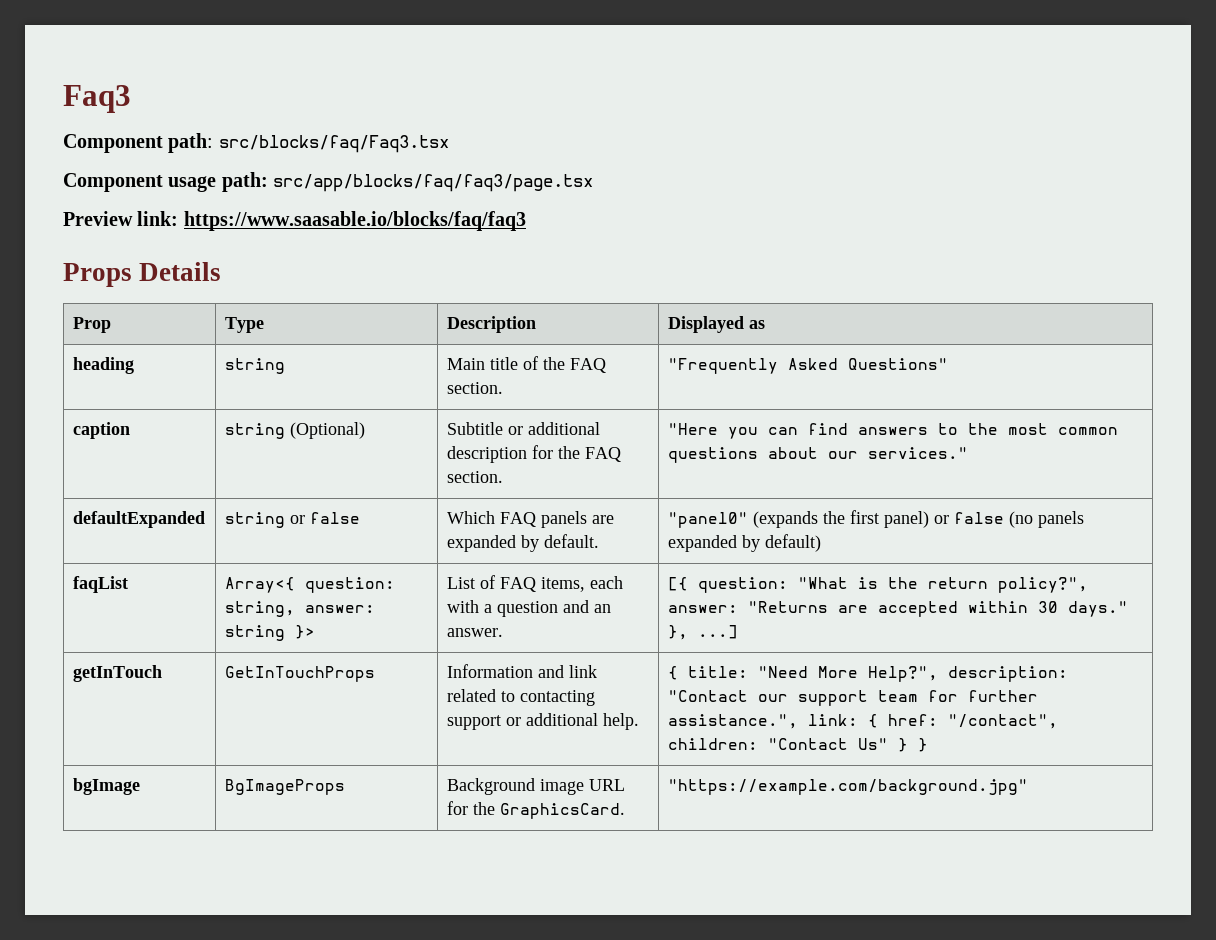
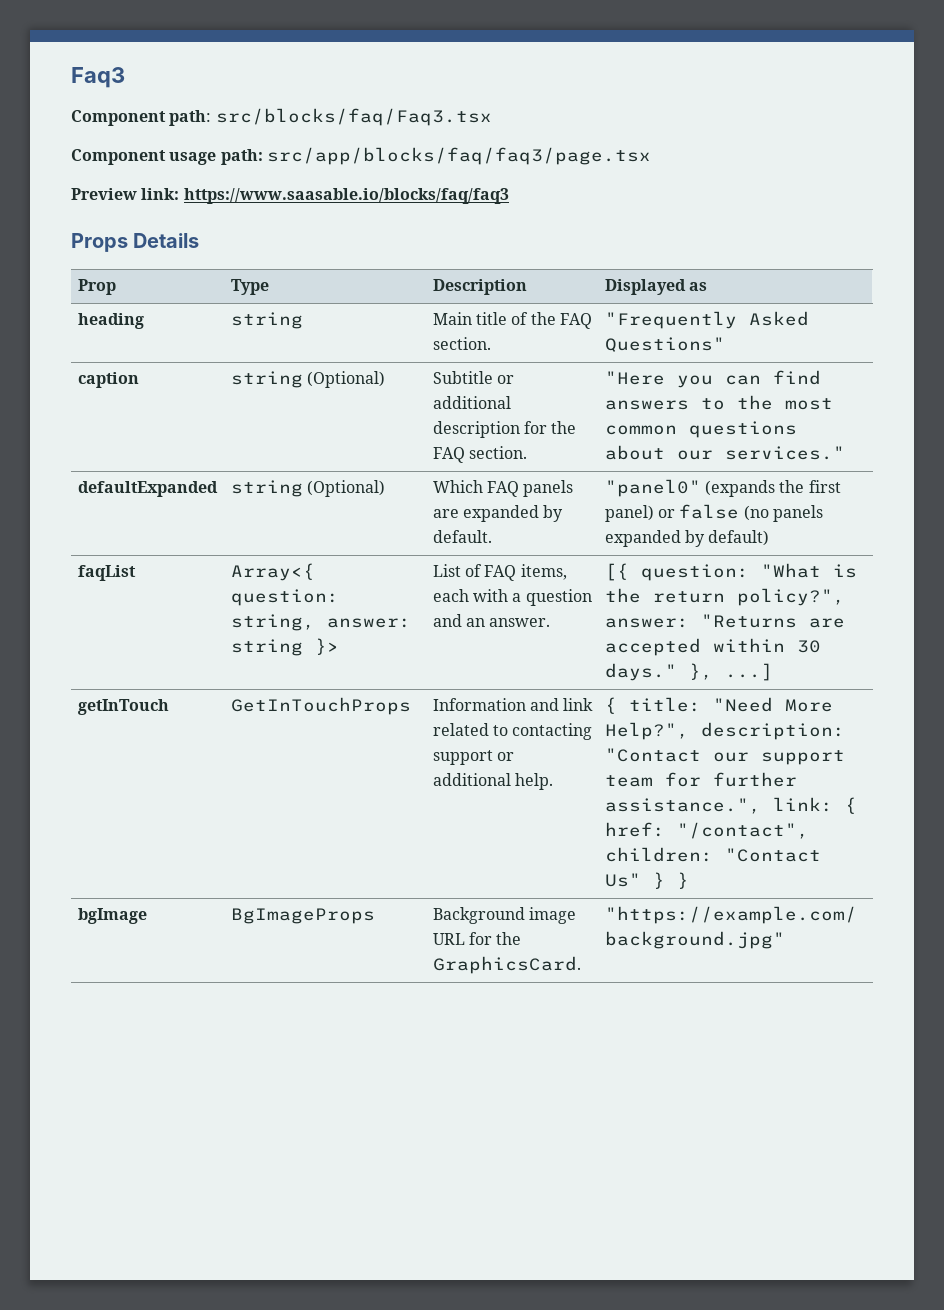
- defaultExpanded | string or false | Which FAQ panels are expanded by default. | "panel0" (expands the first panel) or false (no panels expanded by default)
+ defaultExpanded | string (Optional) | Which FAQ panels are expanded by default. | "panel0" (expands the first panel) or false (no panels expanded by default)

